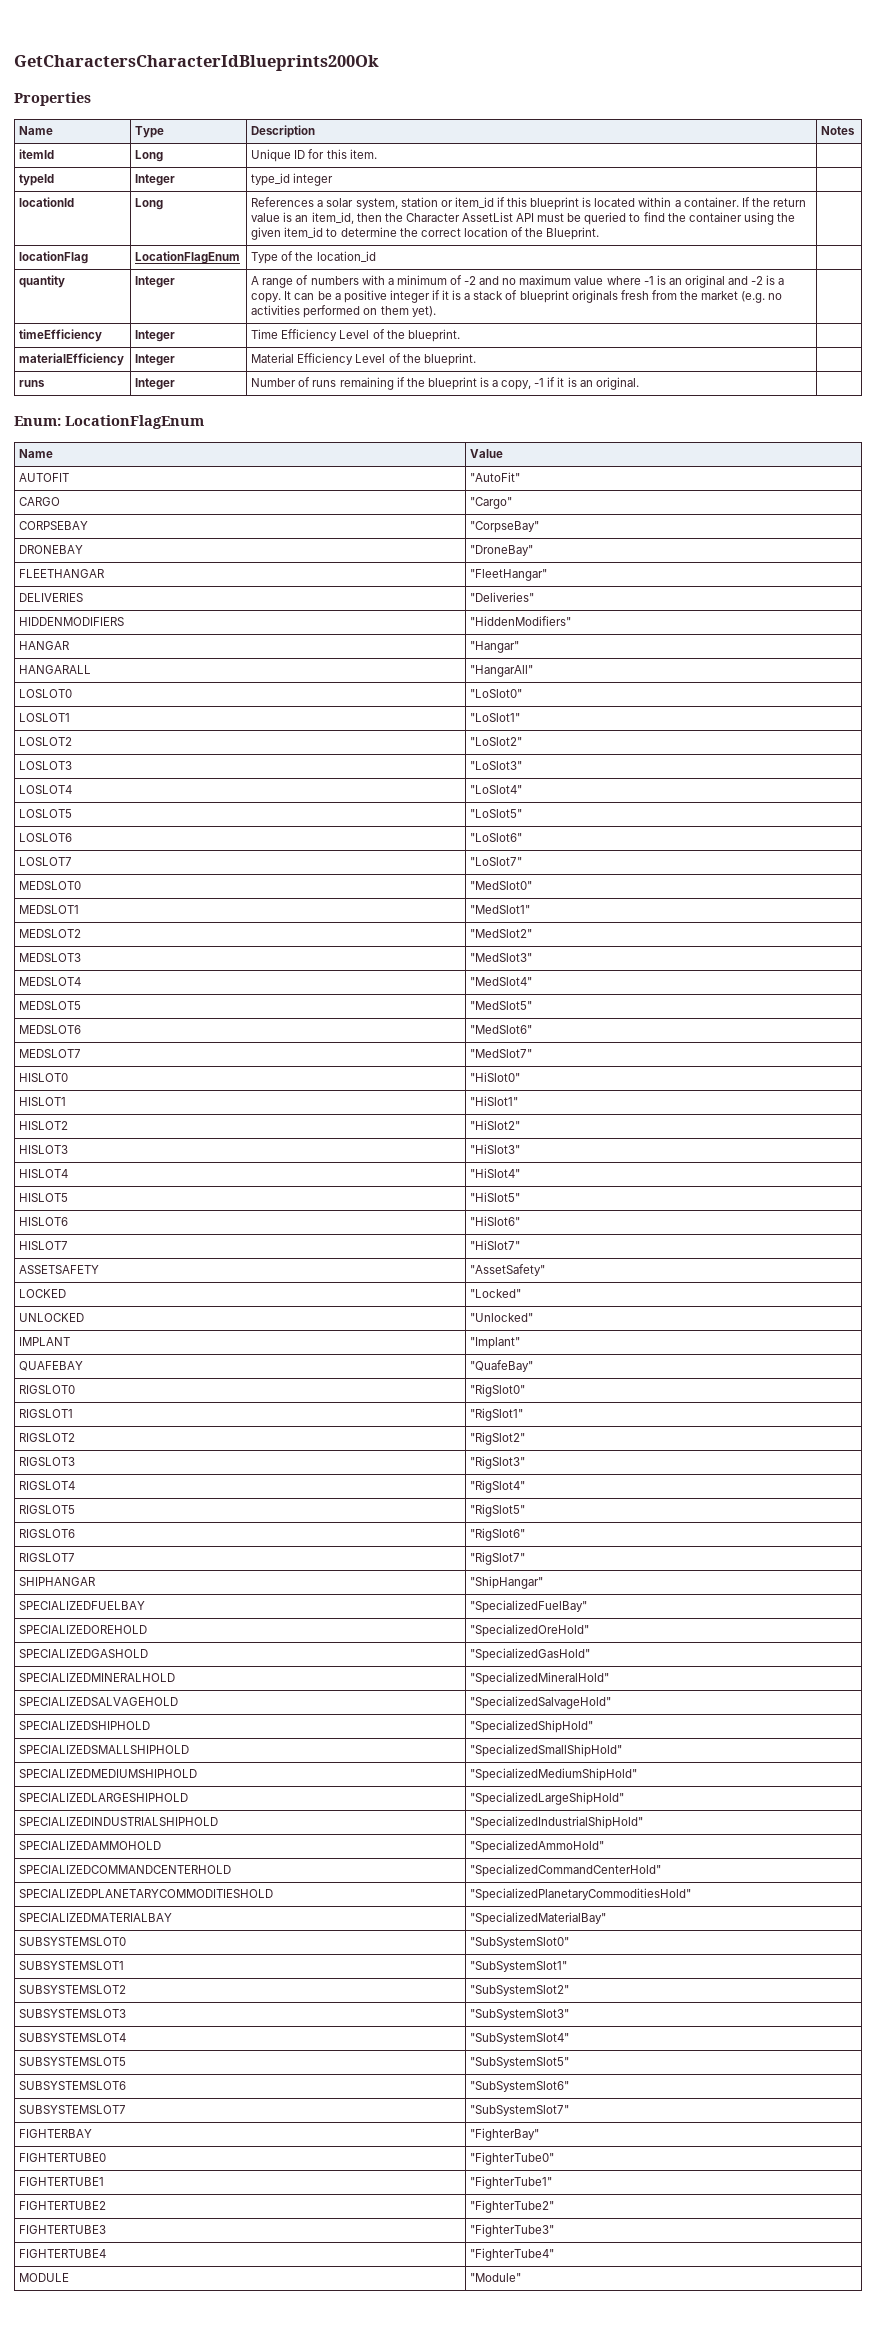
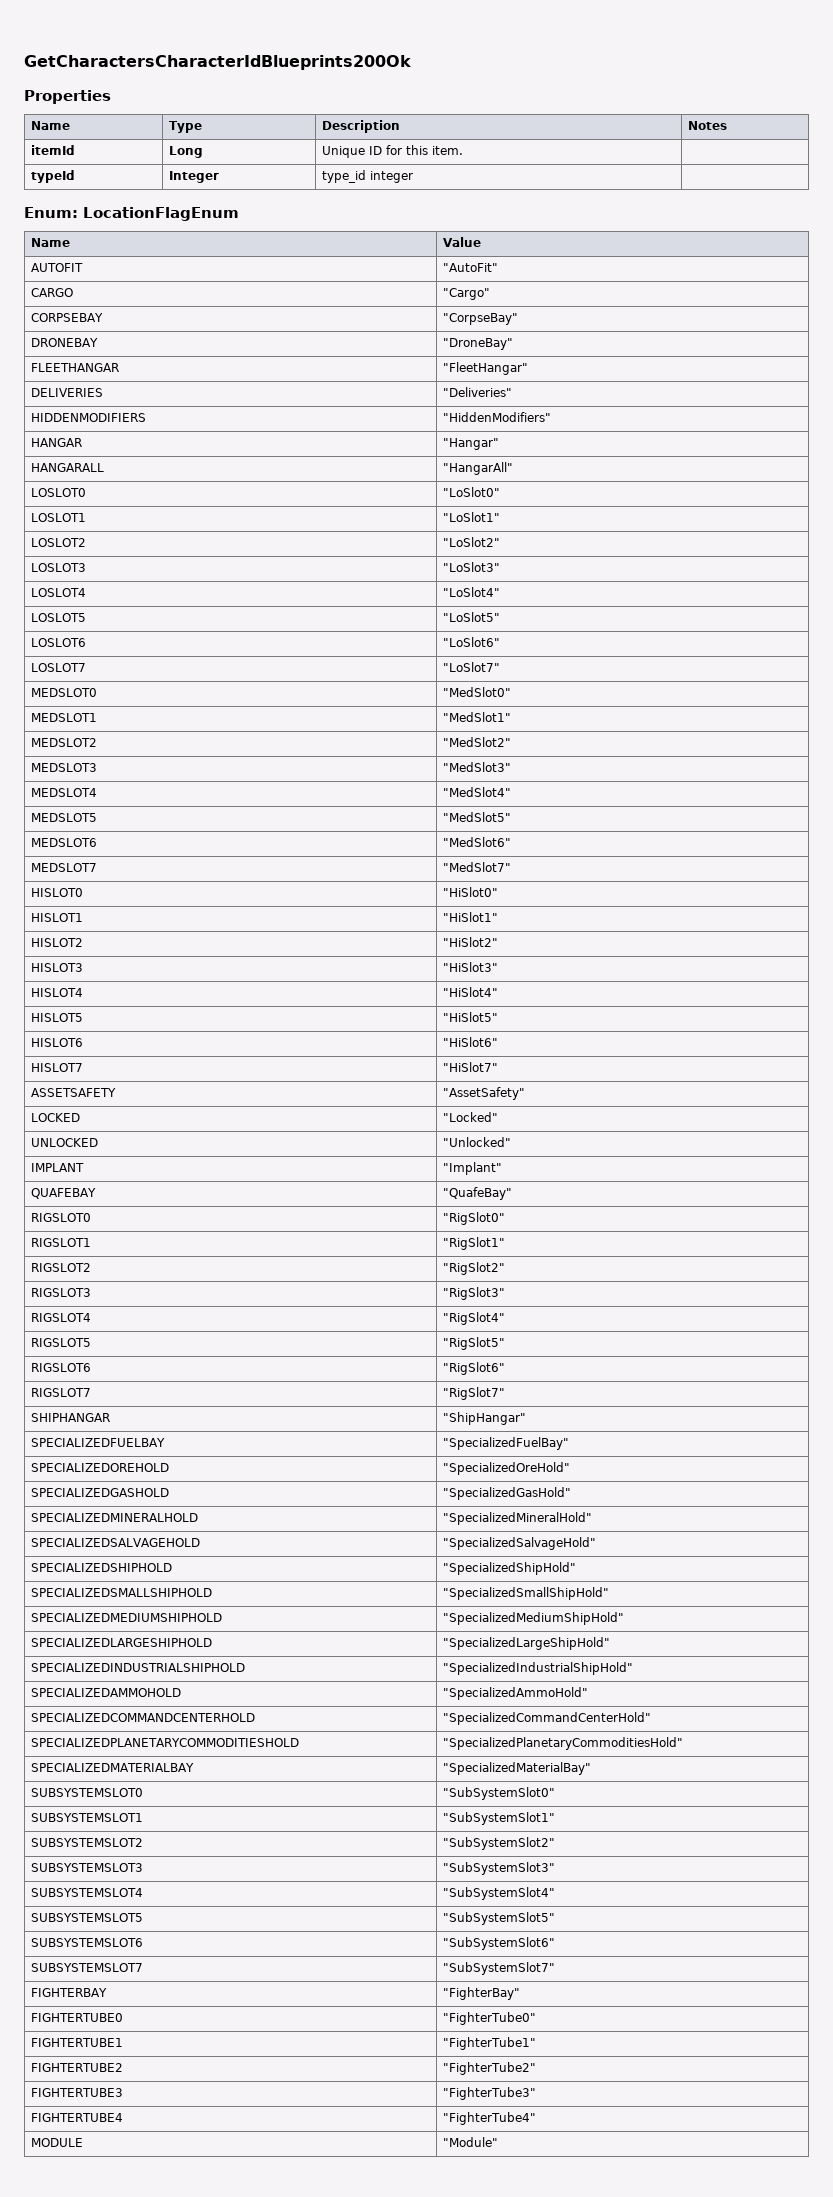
- locationId | Long | References a solar system, station or item_id if this blueprint is located within a container. If the return value is an item_id, then the Character AssetList API must be queried to find the container using the given item_id to determine the correct location of the Blueprint. |
- locationFlag | LocationFlagEnum | Type of the location_id |
- quantity | Integer | A range of numbers with a minimum of -2 and no maximum value where -1 is an original and -2 is a copy. It can be a positive integer if it is a stack of blueprint originals fresh from the market (e.g. no activities performed on them yet). |
- timeEfficiency | Integer | Time Efficiency Level of the blueprint. |
- materialEfficiency | Integer | Material Efficiency Level of the blueprint. |
- runs | Integer | Number of runs remaining if the blueprint is a copy, -1 if it is an original. |

